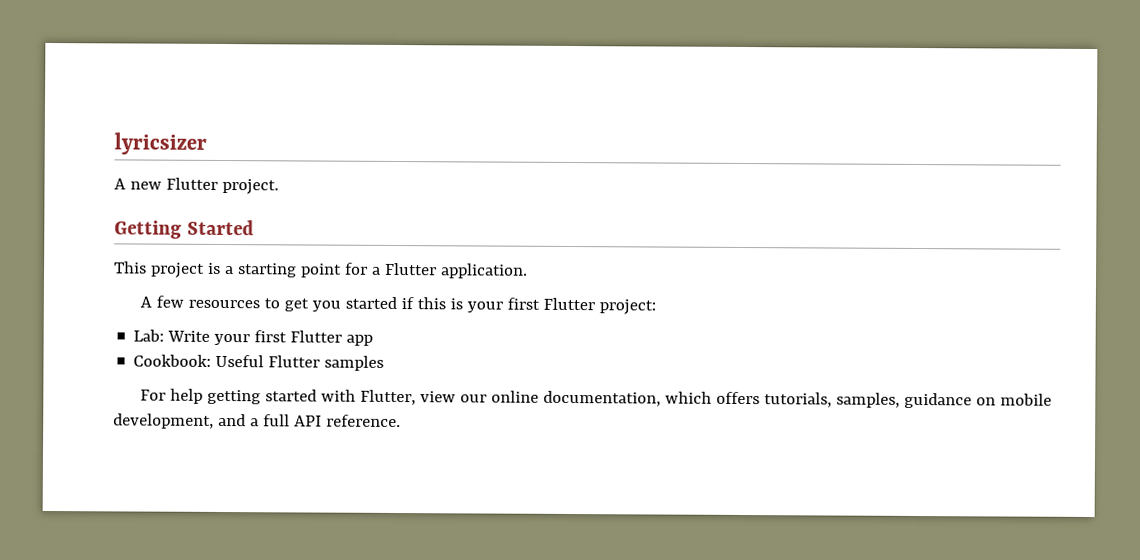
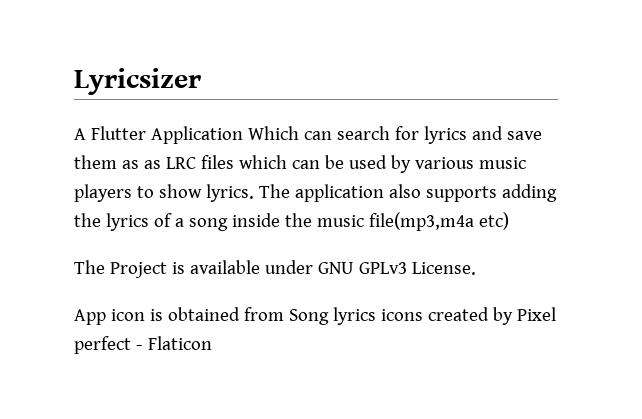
- lyricsizer
- A new Flutter project.
- Getting Started
- This project is a starting point for a Flutter application.
- A few resources to get you started if this is your first Flutter project:
- Lab: Write your first Flutter app
- Cookbook: Useful Flutter samples
- For help getting started with Flutter, view our online documentation, which offers tutorials, samples, guidance on mobile development, and a full API reference.
+ Lyricsizer
+ A Flutter Application Which can search for lyrics and save them as as LRC files which can be used by various music players to show lyrics. The application also supports adding the lyrics of a song inside the music file(mp3,m4a etc)
+ The Project is available under GNU GPLv3 License.
+ App icon is obtained from Song lyrics icons created by Pixel perfect - Flaticon

